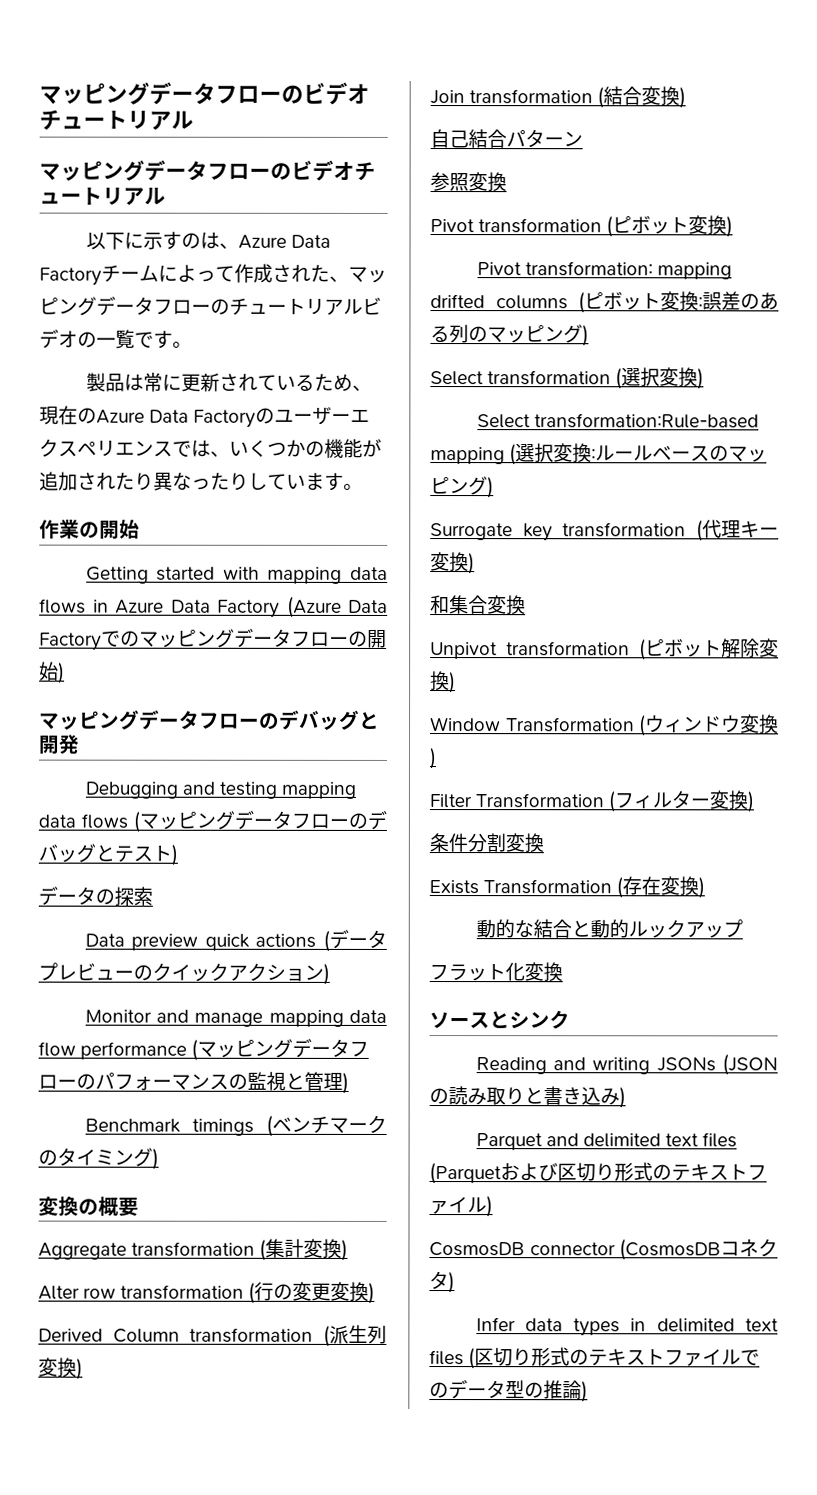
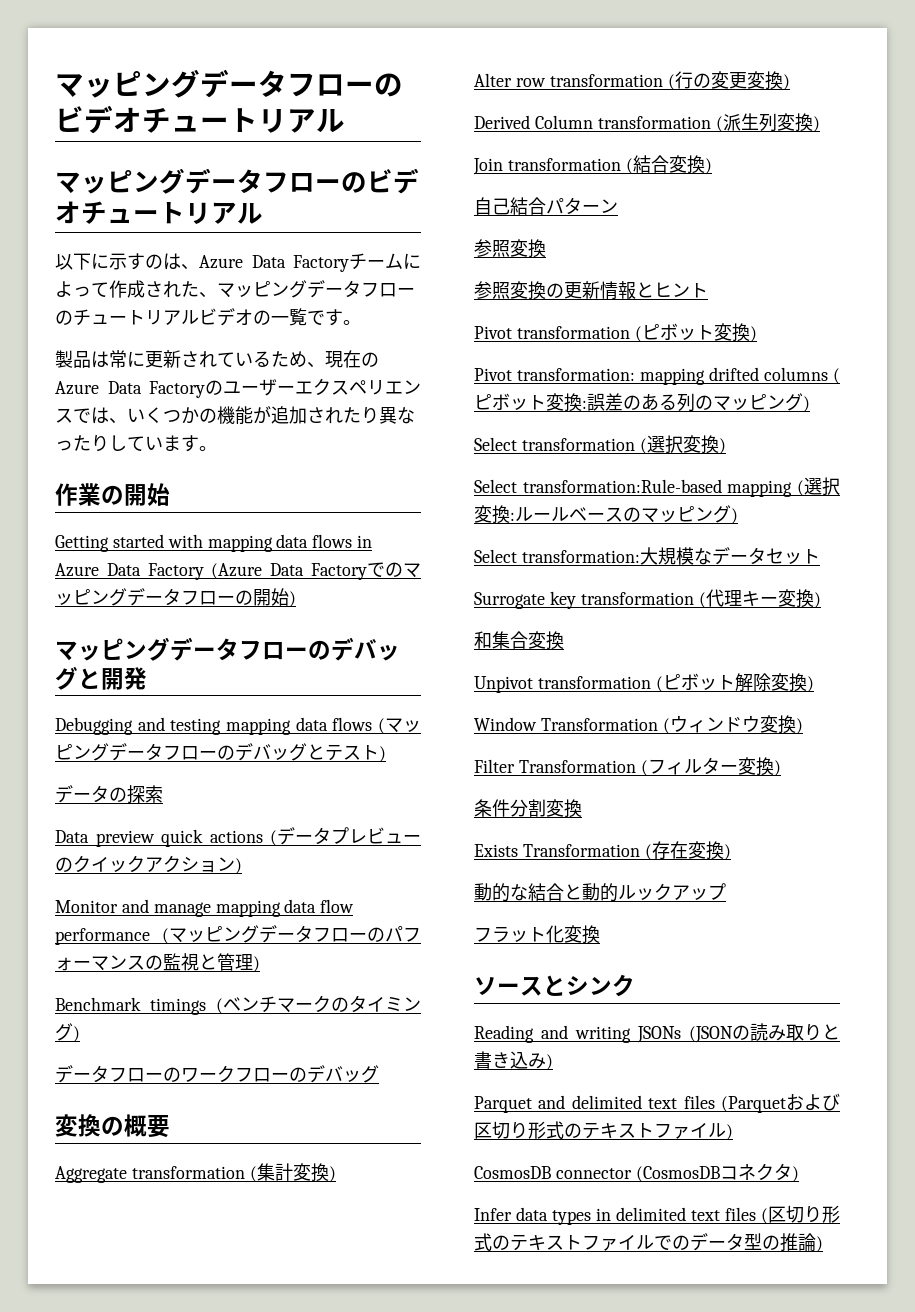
+ データフローのワークフローのデバッグ
+ 参照変換の更新情報とヒント
+ Select transformation:大規模なデータセット

